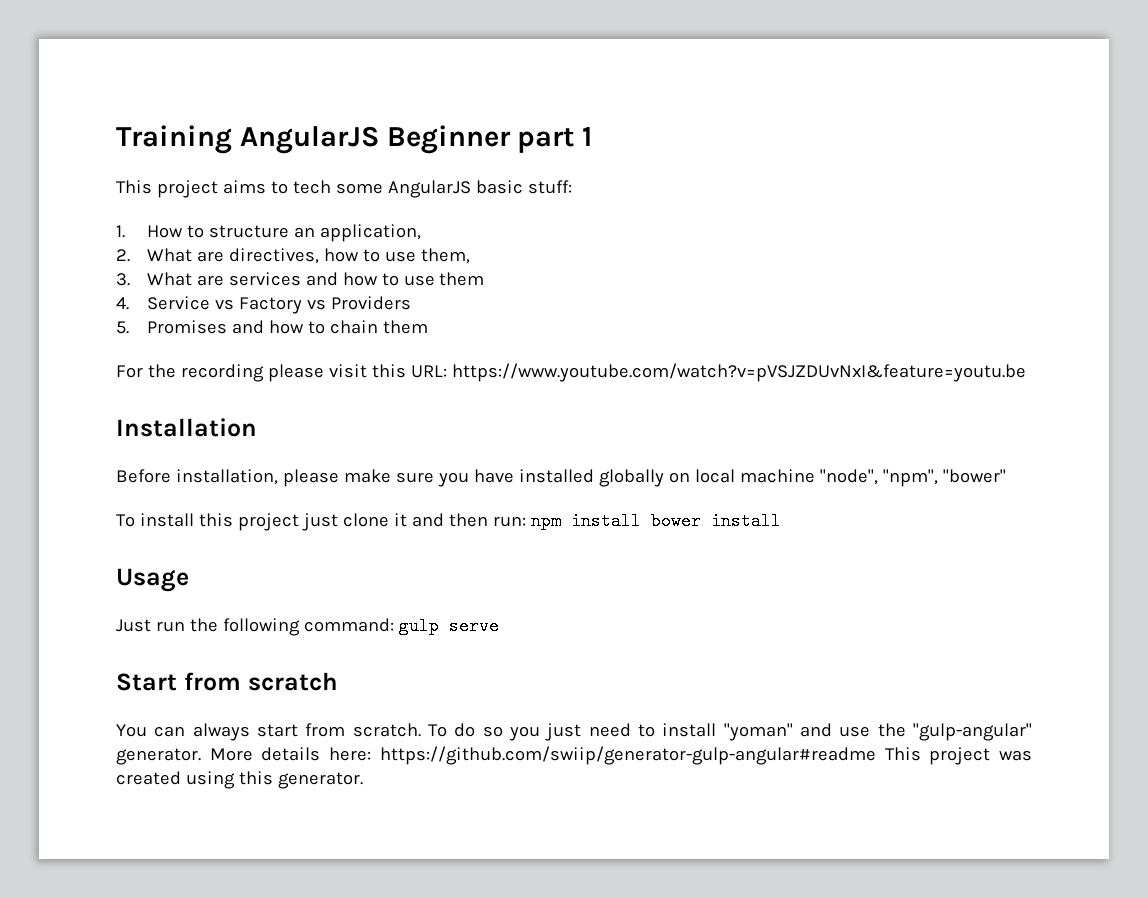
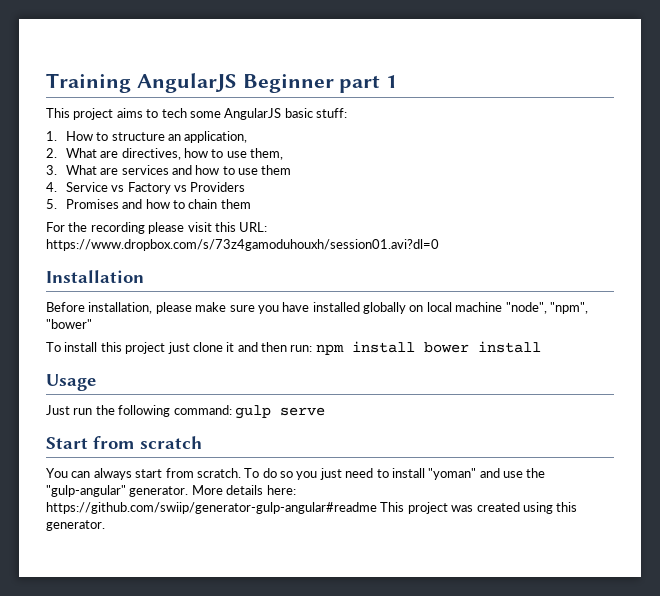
- For the recording please visit this URL: https://www.youtube.com/watch?v=pVSJZDUvNxI&feature=youtu.be
+ For the recording please visit this URL: https://www.dropbox.com/s/73z4gamoduhouxh/session01.avi?dl=0

